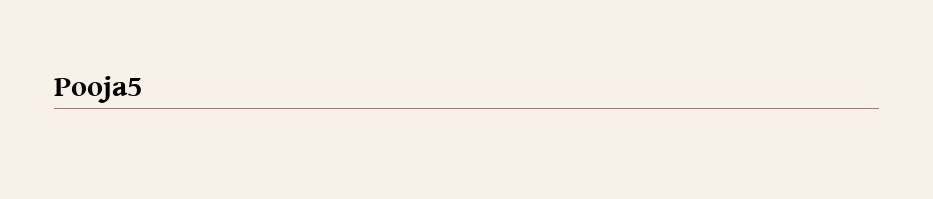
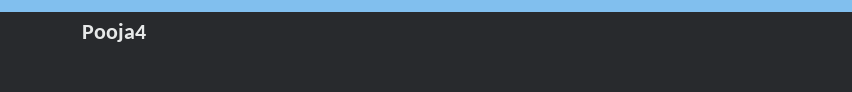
- Pooja5
+ Pooja4

